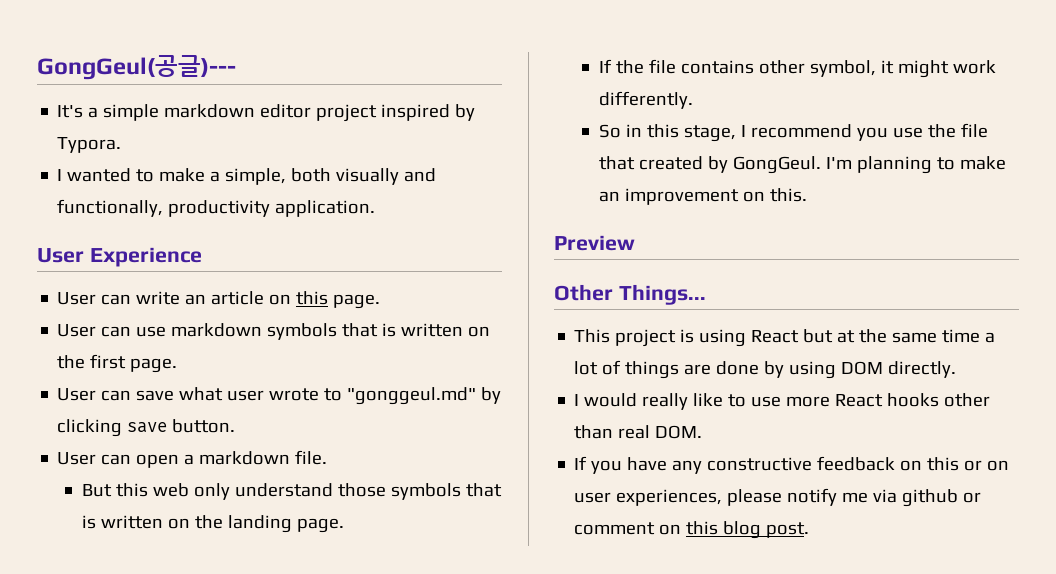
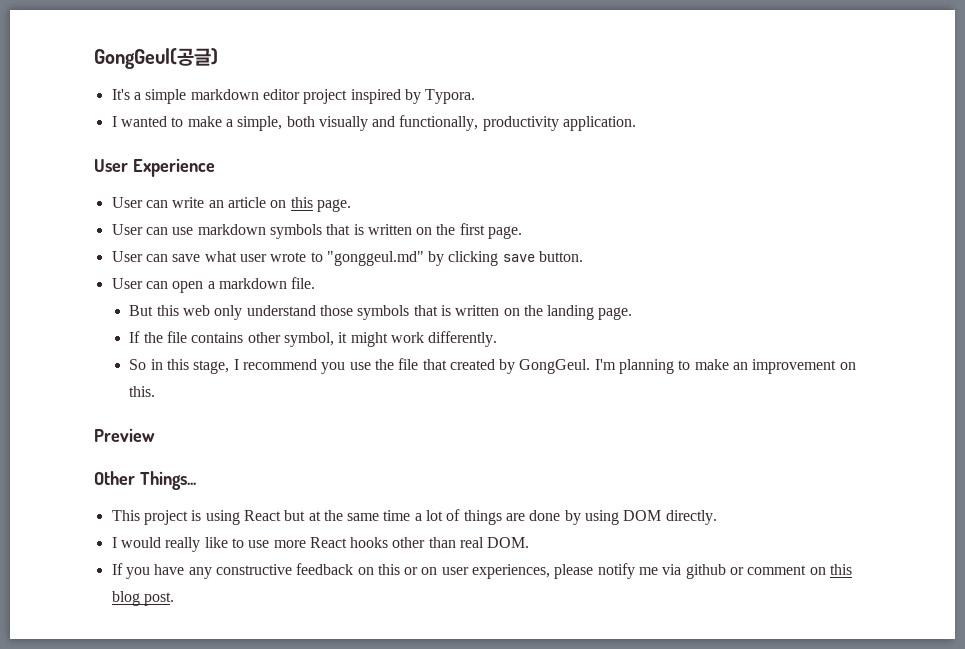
- GongGeul(공글)---
+ GongGeul(공글)

